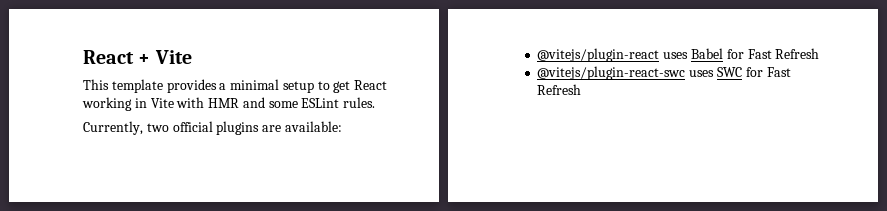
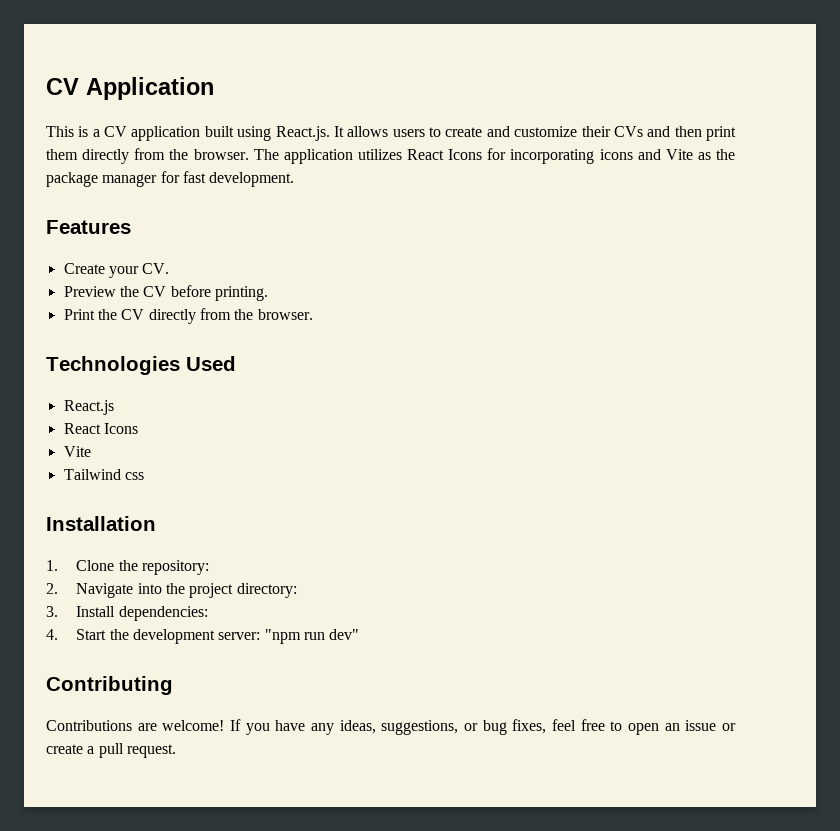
- React + Vite
- This template provides a minimal setup to get React working in Vite with HMR and some ESLint rules.
- Currently, two official plugins are available:
- @vitejs/plugin-react uses Babel for Fast Refresh
- @vitejs/plugin-react-swc uses SWC for Fast Refresh
+ CV Application
+ This is a CV application built using React.js. It allows users to create and customize their CVs and then print them directly from the browser. The application utilizes React Icons for incorporating icons and Vite as the package manager for fast development.
+ Features
+ Create your CV.
+ Preview the CV before printing.
+ Print the CV directly from the browser.
+ Technologies Used
+ React.js
+ React Icons
+ Vite
+ Tailwind css
+ Installation
+ 1. Clone the repository:
+ 2. Navigate into the project directory:
+ 3. Install dependencies:
+ 4. Start the development server: "npm run dev"
+ Contributing
+ Contributions are welcome! If you have any ideas, suggestions, or bug fixes, feel free to open an issue or create a pull request.

